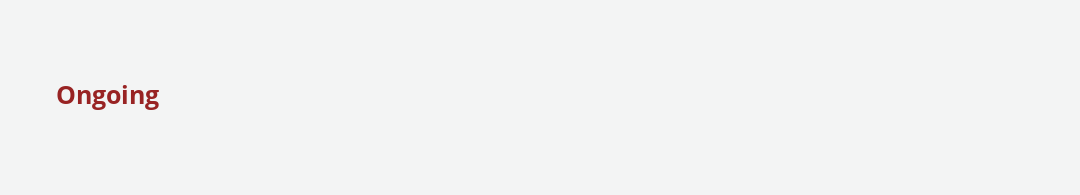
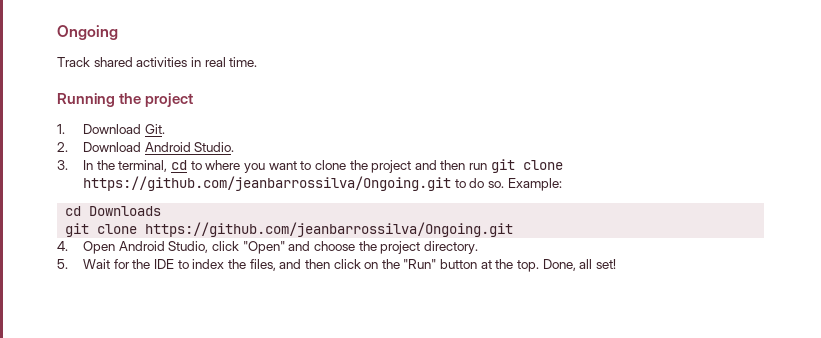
+ Track shared activities in real time.
+ Running the project
+ 1. Download Git.
+ 2. Download Android Studio.
+ 3. In the terminal, cd to where you want to clone the project and then run git clone https://github.com/jeanbarrossilva/Ongoing.git to do so. Example:
+ cd Downloads
+ git clone https://github.com/jeanbarrossilva/Ongoing.git
+ 4. Open Android Studio, click "Open" and choose the project directory.
+ 5. Wait for the IDE to index the files, and then click on the "Run" button at the top. Done, all set!

